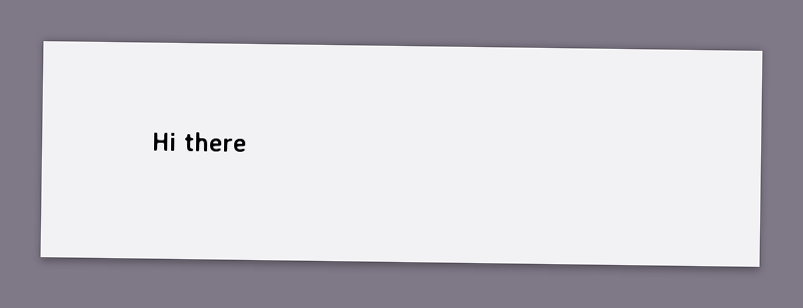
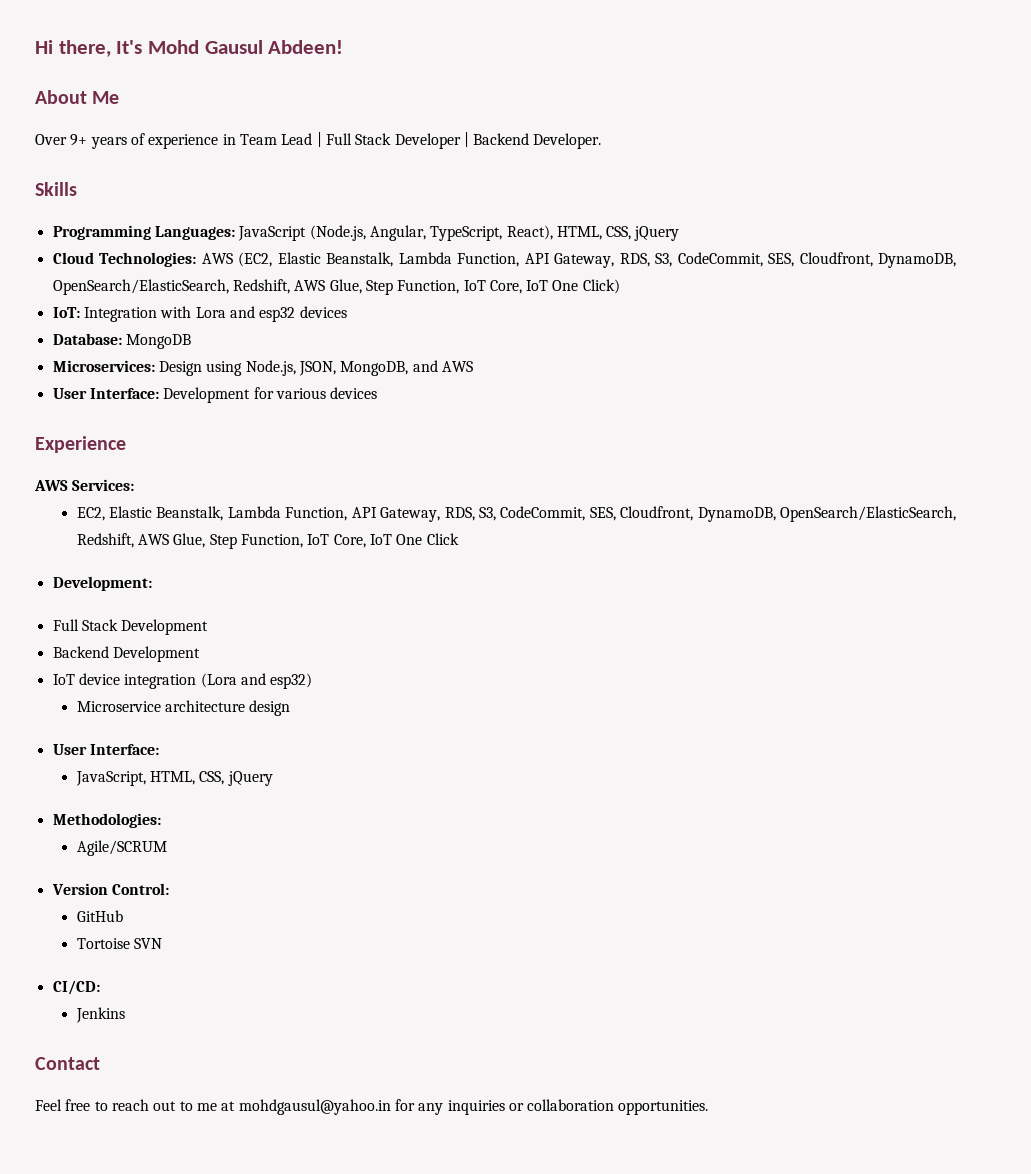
- Hi there
+ Hi there, It's Mohd Gausul Abdeen!
+ About Me
+ Over 9+ years of experience in Team Lead | Full Stack Developer | Backend Developer.
+ Skills
+ Programming Languages: JavaScript (Node.js, Angular, TypeScript, React), HTML, CSS, jQuery
+ Cloud Technologies: AWS (EC2, Elastic Beanstalk, Lambda Function, API Gateway, RDS, S3, CodeCommit, SES, Cloudfront, DynamoDB, OpenSearch/ElasticSearch, Redshift, AWS Glue, Step Function, IoT Core, IoT One Click)
+ IoT: Integration with Lora and esp32 devices
+ Database: MongoDB
+ Microservices: Design using Node.js, JSON, MongoDB, and AWS
+ User Interface: Development for various devices
+ Experience
+ AWS Services:
+ EC2, Elastic Beanstalk, Lambda Function, API Gateway, RDS, S3, CodeCommit, SES, Cloudfront, DynamoDB, OpenSearch/ElasticSearch, Redshift, AWS Glue, Step Function, IoT Core, IoT One Click
+ Development:
+ Full Stack Development
+ Backend Development
+ IoT device integration (Lora and esp32)
+ Microservice architecture design
+ User Interface:
+ JavaScript, HTML, CSS, jQuery
+ Methodologies:
+ Agile/SCRUM
+ Version Control:
+ GitHub
+ Tortoise SVN
+ CI/CD:
+ Jenkins
+ Contact
+ Feel free to reach out to me at mohdgausul@yahoo.in for any inquiries or collaboration opportunities.

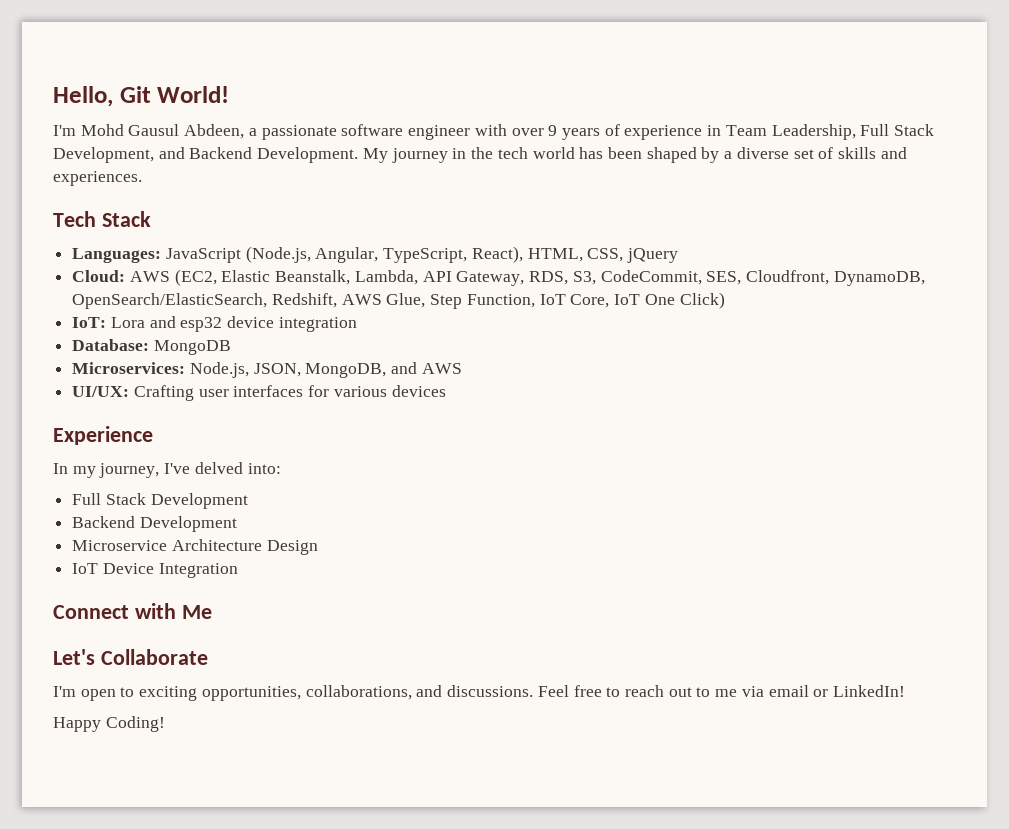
- Hi there, It's Mohd Gausul Abdeen!
- About Me
- Over 9+ years of experience in Team Lead | Full Stack Developer | Backend Developer.
- Skills
- Programming Languages: JavaScript (Node.js, Angular, TypeScript, React), HTML, CSS, jQuery
+ Hello, Git World!
+ I'm Mohd Gausul Abdeen, a passionate software engineer with over 9 years of experience in Team Leadership, Full Stack Development, and Backend Development. My journey in the tech world has been shaped by a diverse set of skills and experiences.
+ Tech Stack
+ Languages: JavaScript (Node.js, Angular, TypeScript, React), HTML, CSS, jQuery
- Cloud Technologies: AWS (EC2, Elastic Beanstalk, Lambda Function, API Gateway, RDS, S3, CodeCommit, SES, Cloudfront, DynamoDB, OpenSearch/ElasticSearch, Redshift, AWS Glue, Step Function, IoT Core, IoT One Click)
+ Cloud: AWS (EC2, Elastic Beanstalk, Lambda, API Gateway, RDS, S3, CodeCommit, SES, Cloudfront, DynamoDB, OpenSearch/ElasticSearch, Redshift, AWS Glue, Step Function, IoT Core, IoT One Click)
- IoT: Integration with Lora and esp32 devices
+ IoT: Lora and esp32 device integration
- Microservices: Design using Node.js, JSON, MongoDB, and AWS
+ Microservices: Node.js, JSON, MongoDB, and AWS
- User Interface: Development for various devices
+ UI/UX: Crafting user interfaces for various devices
- AWS Services:
- EC2, Elastic Beanstalk, Lambda Function, API Gateway, RDS, S3, CodeCommit, SES, Cloudfront, DynamoDB, OpenSearch/ElasticSearch, Redshift, AWS Glue, Step Function, IoT Core, IoT One Click
- Development:
+ In my journey, I've delved into:
- IoT device integration (Lora and esp32)
- Microservice architecture design
- User Interface:
- JavaScript, HTML, CSS, jQuery
- Methodologies:
- Agile/SCRUM
- Version Control:
- GitHub
- Tortoise SVN
- CI/CD:
- Jenkins
- Contact
- Feel free to reach out to me at mohdgausul@yahoo.in for any inquiries or collaboration opportunities.
+ Microservice Architecture Design
+ IoT Device Integration
+ Connect with Me
+ Let's Collaborate
+ I'm open to exciting opportunities, collaborations, and discussions. Feel free to reach out to me via email or LinkedIn!
+ Happy Coding!

